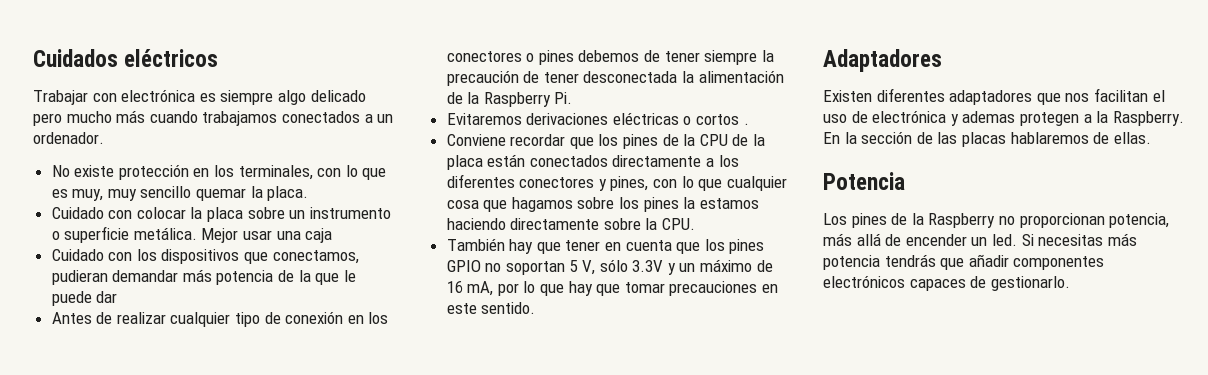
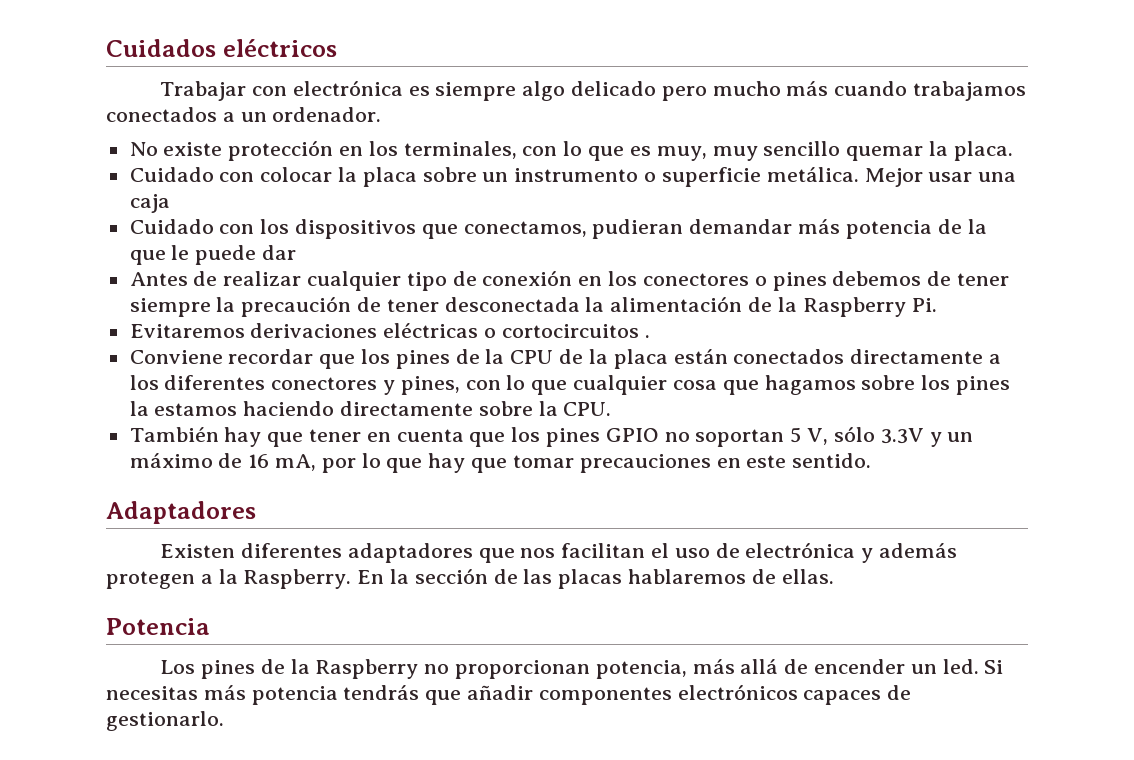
- Evitaremos derivaciones eléctricas o cortos .
+ Evitaremos derivaciones eléctricas o cortocircuitos .
- Existen diferentes adaptadores que nos facilitan el uso de electrónica y ademas protegen a la Raspberry.
+ Existen diferentes adaptadores que nos facilitan el uso de electrónica y además protegen a la Raspberry.

